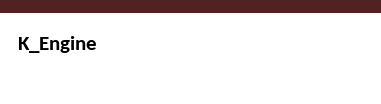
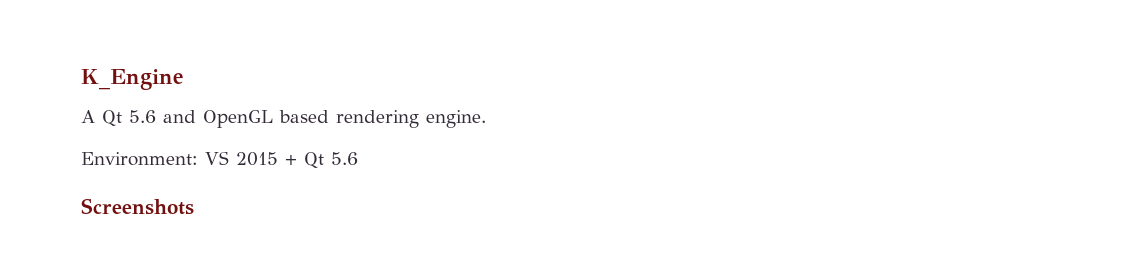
+ A Qt 5.6 and OpenGL based rendering engine.
+ Environment: VS 2015 + Qt 5.6
+ Screenshots

